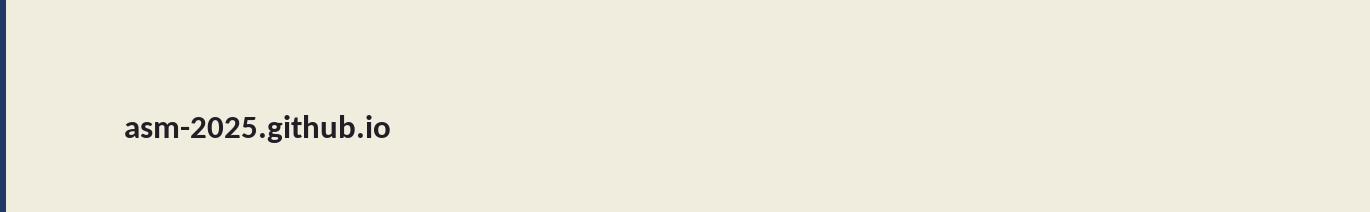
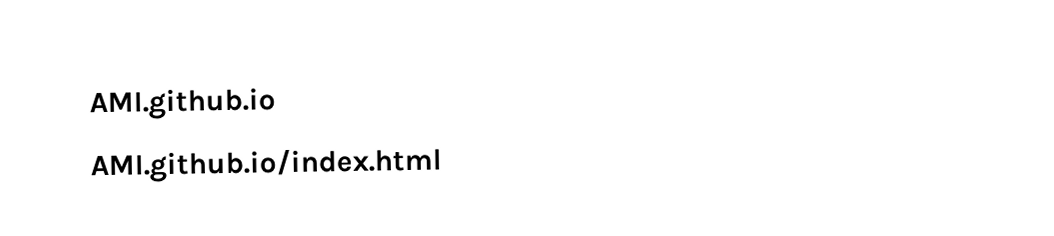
- asm-2025.github.io
+ AMI.github.io
+ AMI.github.io/index.html

